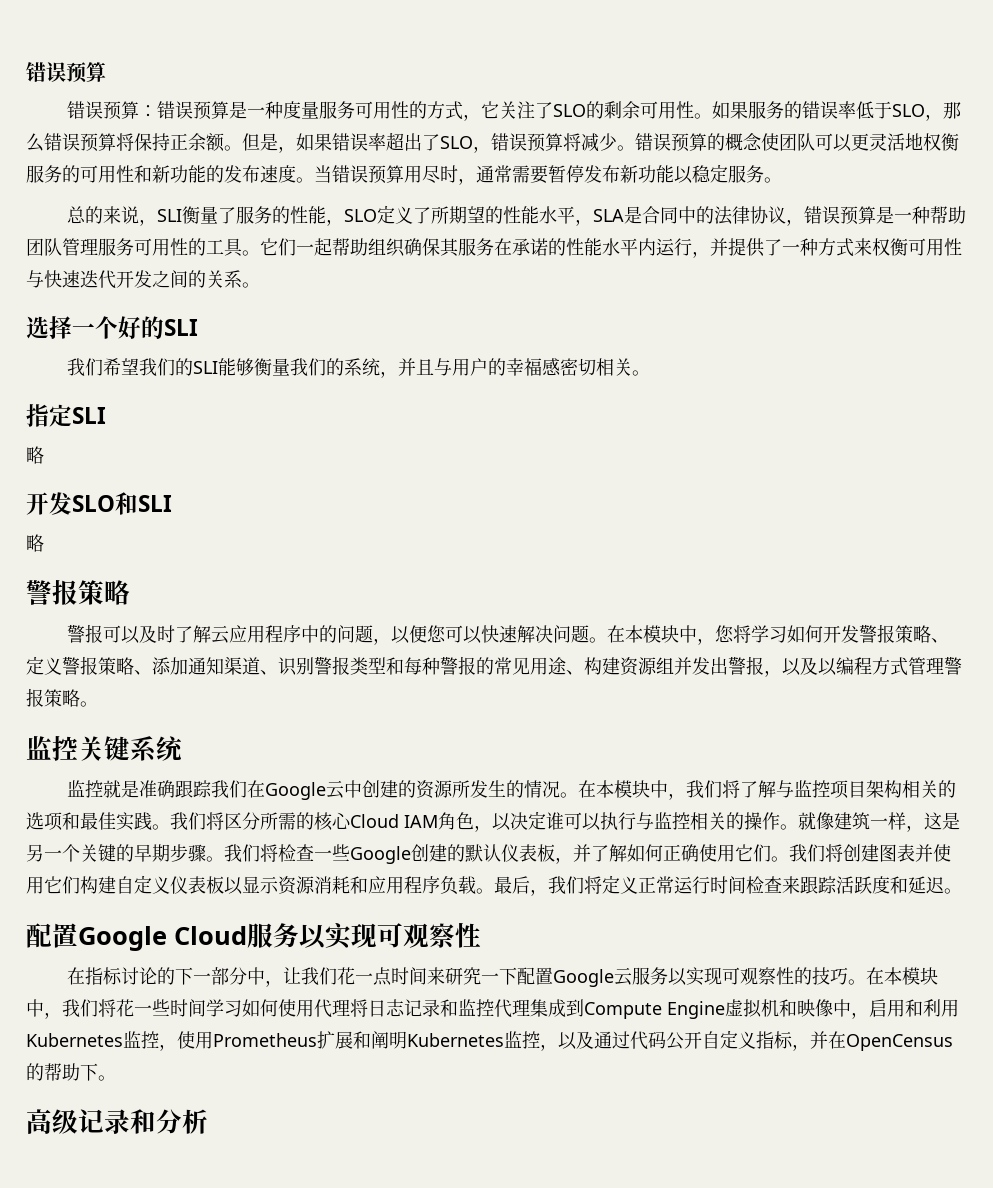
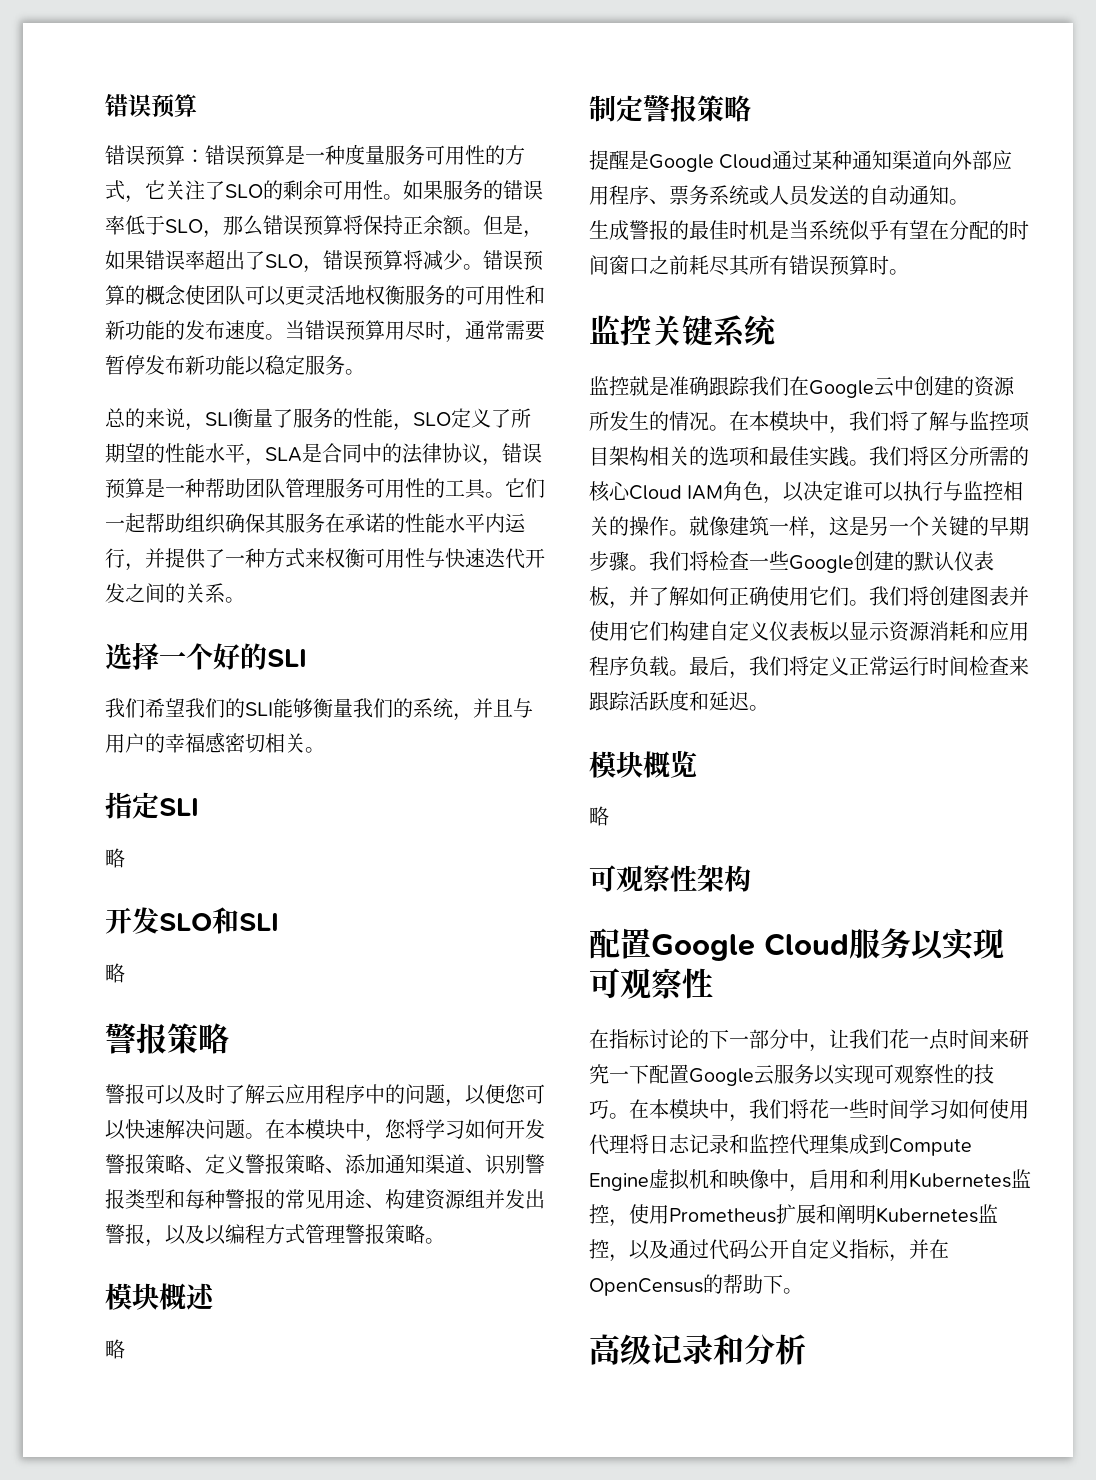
+ 模块概述
+ 略
+ 制定警报策略
+ 提醒是Google Cloud通过某种通知渠道向外部应用程序、票务系统或人员发送的自动通知。
+ 生成警报的最佳时机是当系统似乎有望在分配的时间窗口之前耗尽其所有错误预算时。
+ 模块概览
+ 略
+ 可观察性架构

